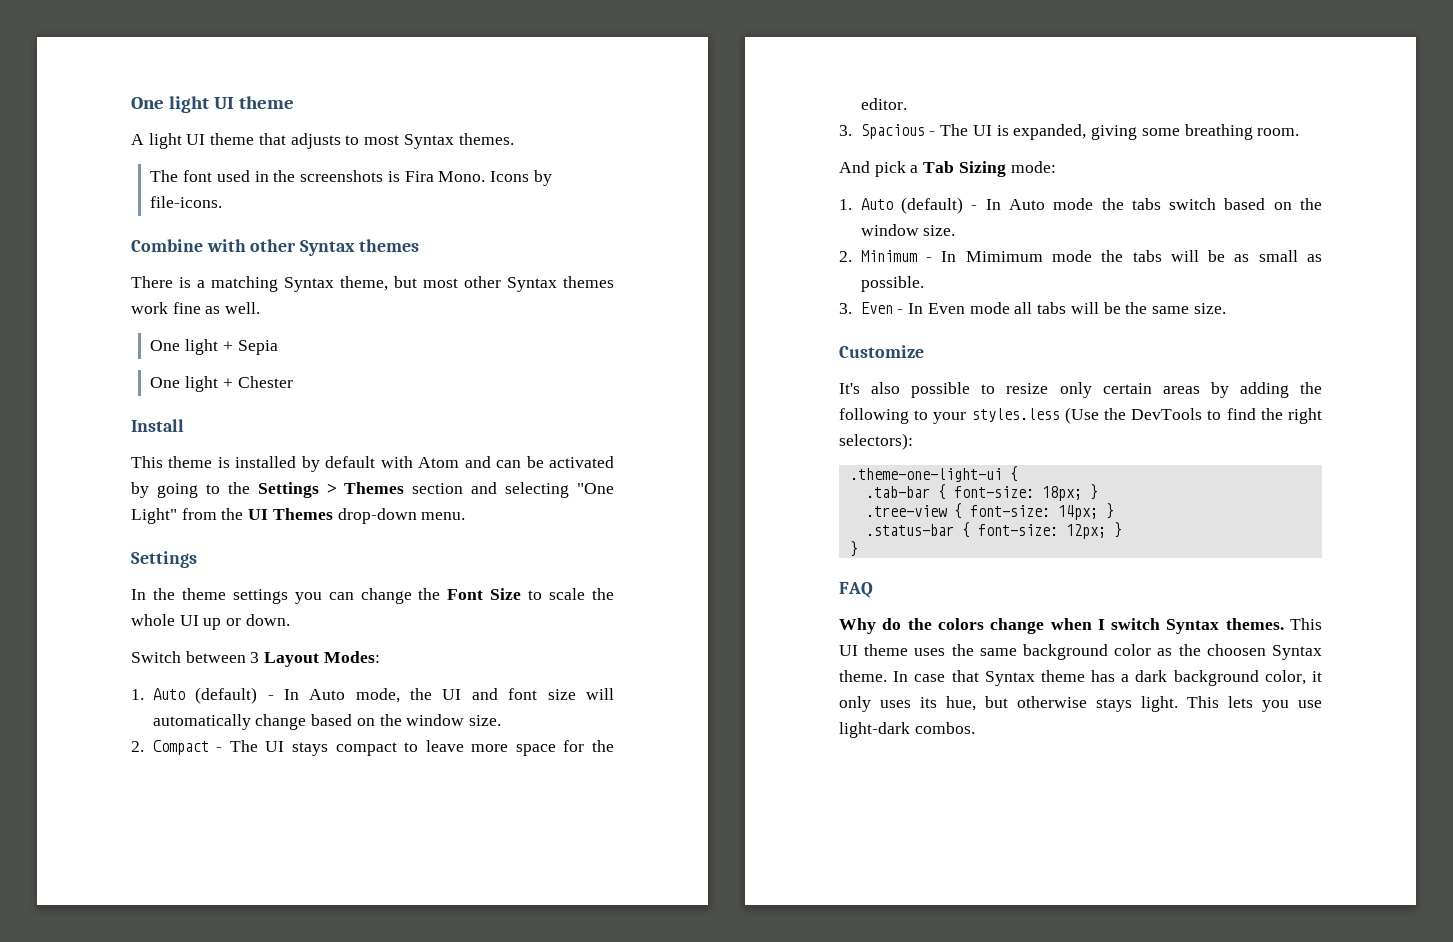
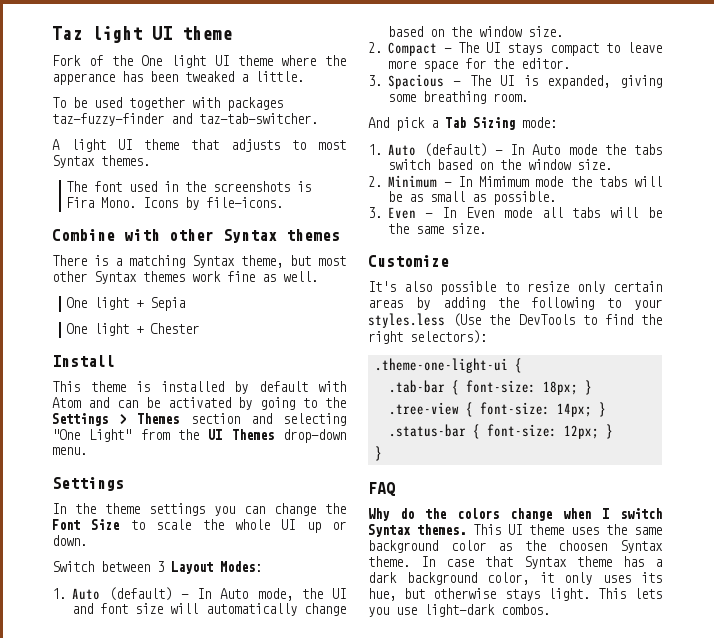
- One light UI theme
+ Taz light UI theme
+ Fork of the One light UI theme where the apperance has been tweaked a little.
+ To be used together with packages taz-fuzzy-finder and taz-tab-switcher.

